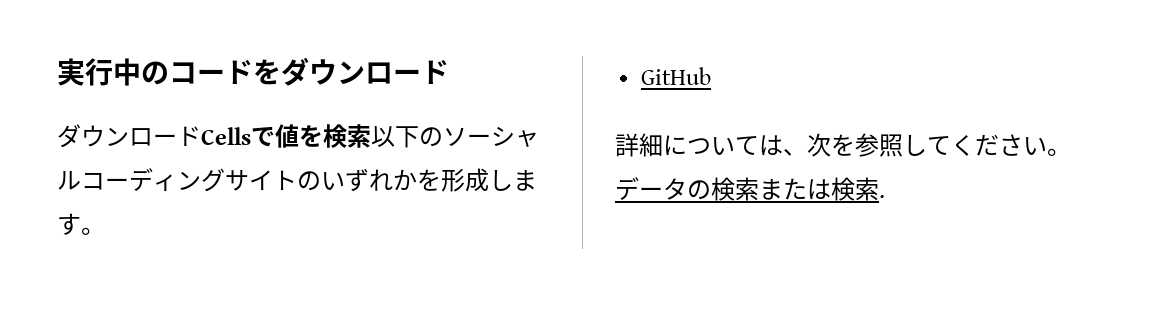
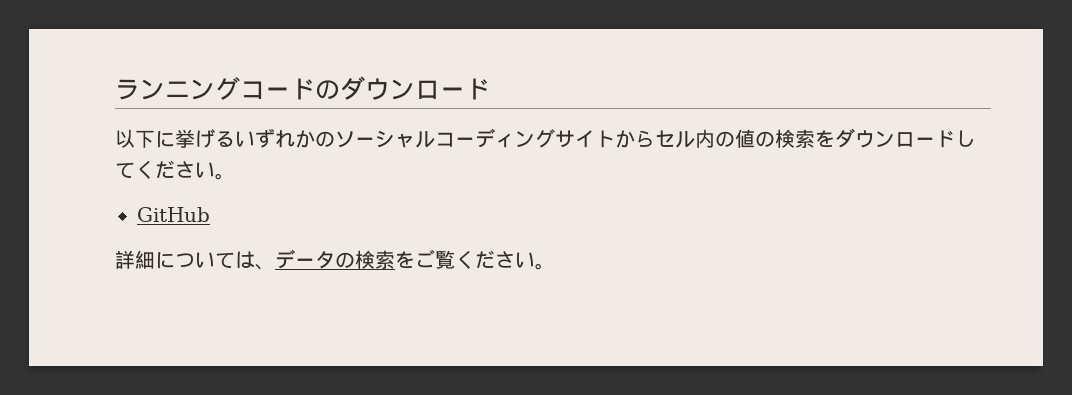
- 実行中のコードをダウンロード
+ ランニングコードのダウンロード
- ダウンロードCellsで値を検索以下のソーシャルコーディングサイトのいずれかを形成します。
+ 以下に挙げるいずれかのソーシャルコーディングサイトからセル内の値の検索をダウンロードしてください。
- 詳細については、次を参照してください。データの検索または検索.
+ 詳細については、データの検索をご覧ください。

